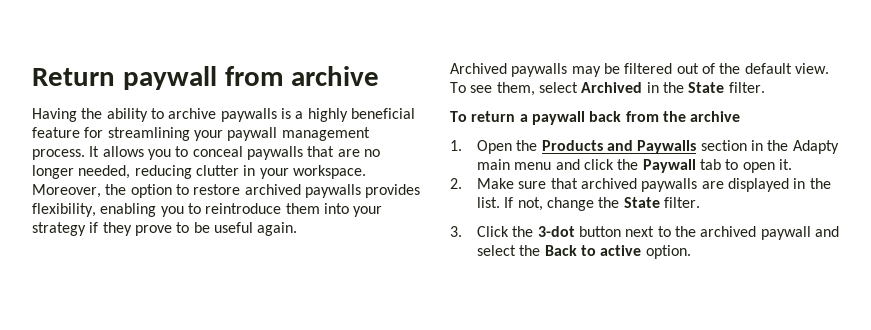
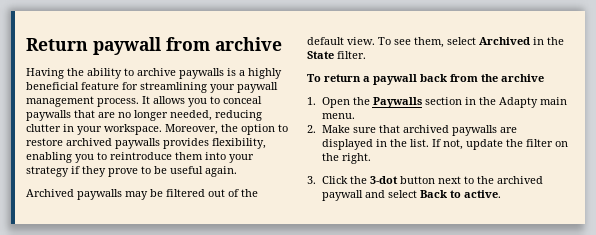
- 1. Open the Products and Paywalls section in the Adapty main menu and click the Paywall tab to open it.
+ 1. Open the Paywalls section in the Adapty main menu.
- If not, change the State filter.
+ If not, update the filter on the right.
- 3. Click the 3-dot button next to the archived paywall and select the Back to active option.
+ 3. Click the 3-dot button next to the archived paywall and select Back to active.

